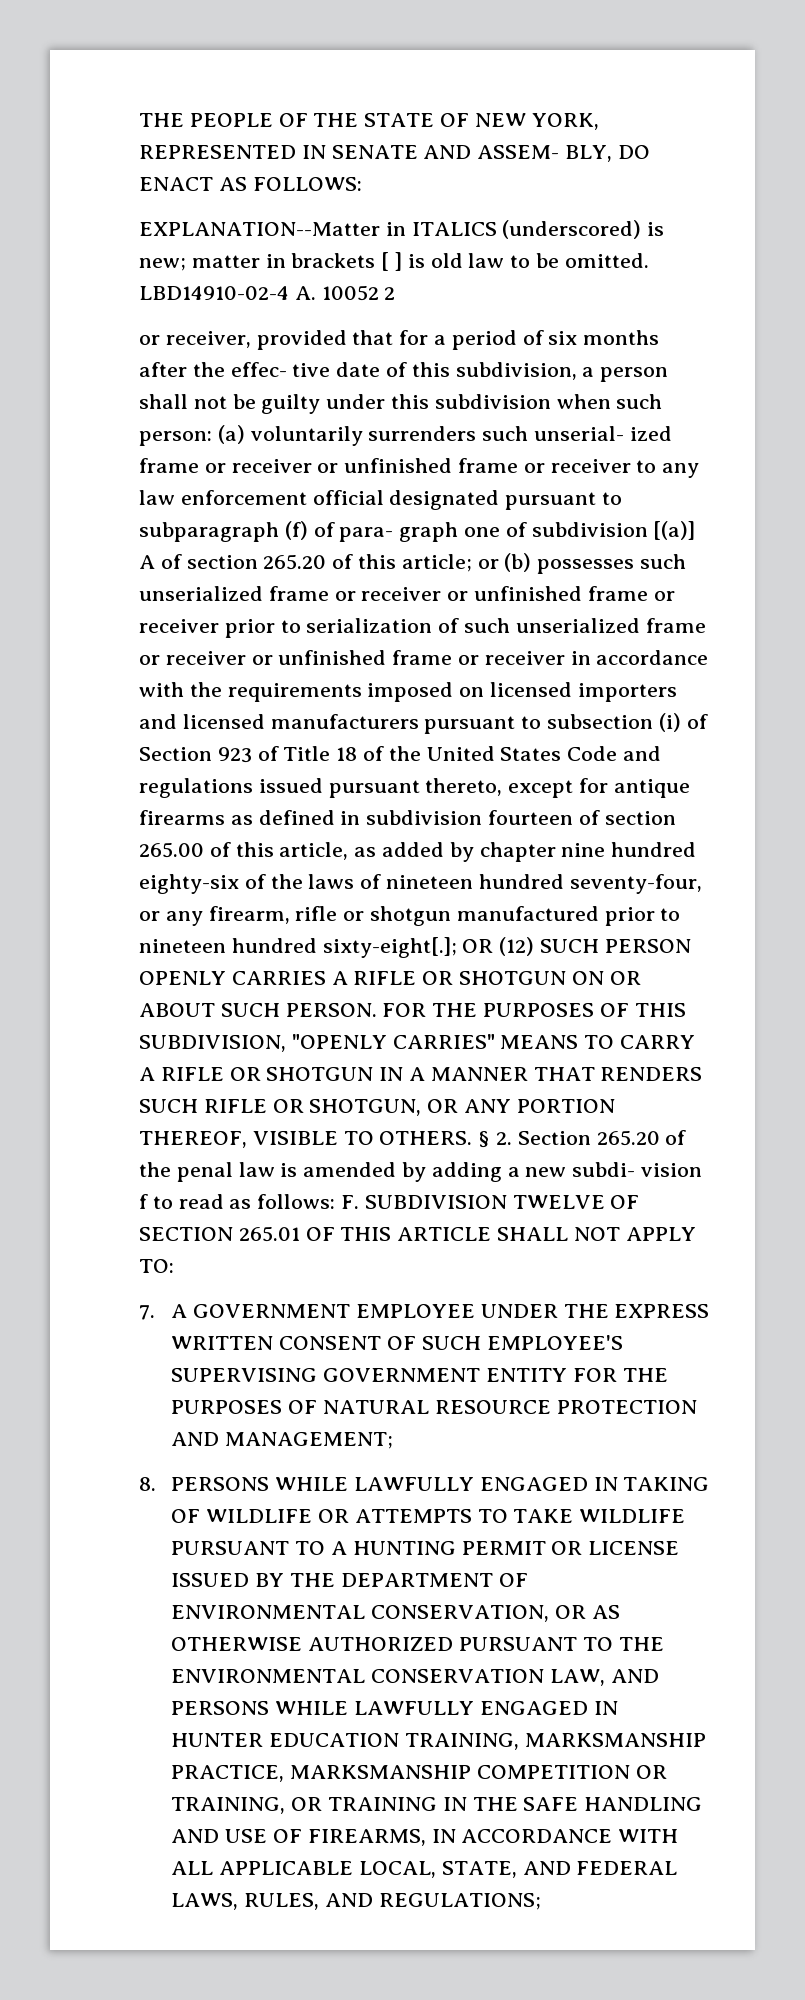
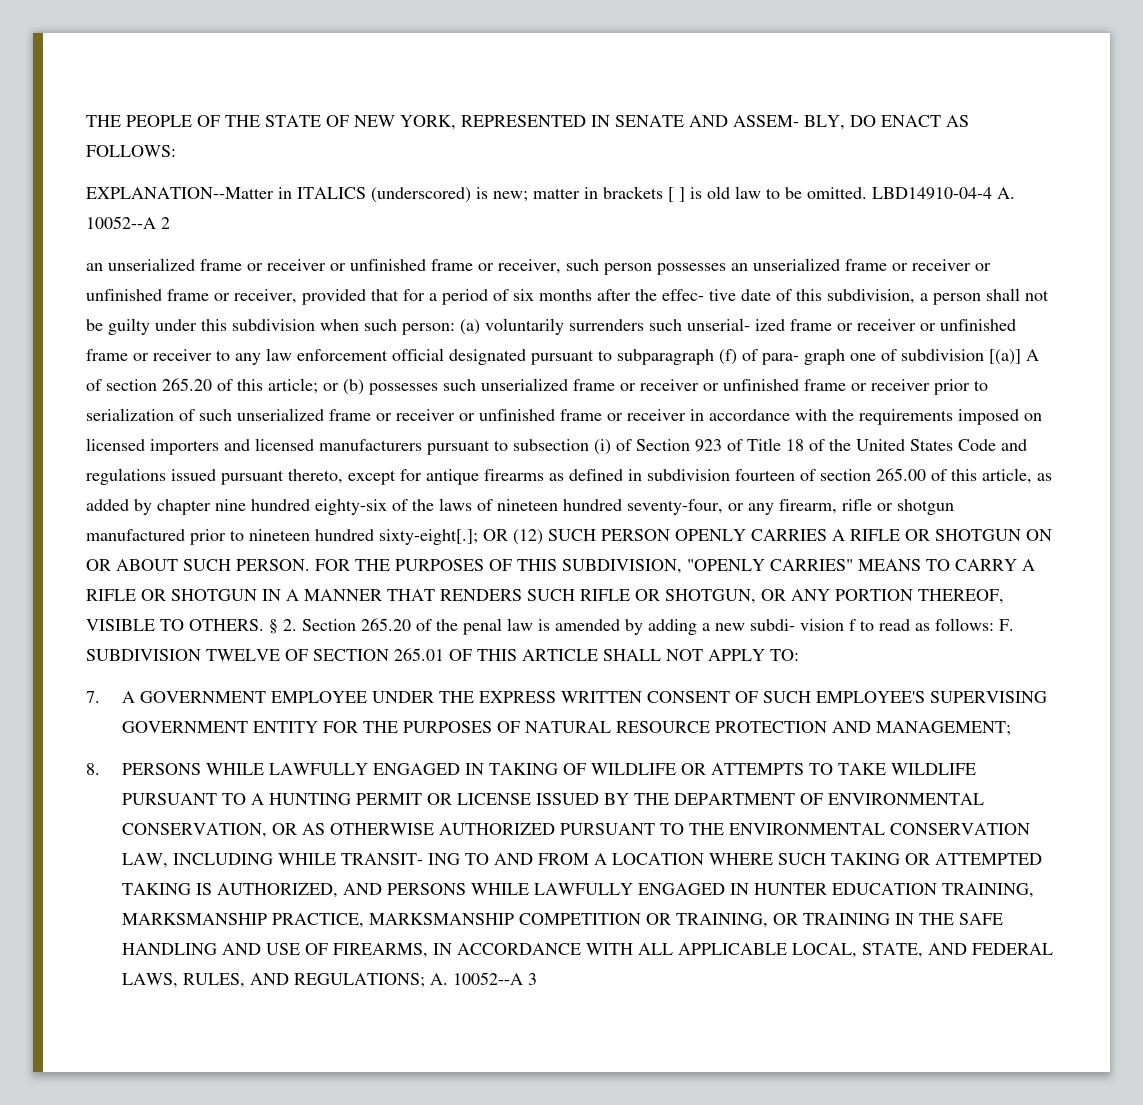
- LBD14910-02-4 A. 10052 2
- or receiver, provided that for a period of six months after the effec- tive date of this subdivision, a person shall not be guilty under this subdivision when such person:
+ LBD14910-04-4 A. 10052--A 2
+ an unserialized frame or receiver or unfinished frame or receiver, such person possesses an unserialized frame or receiver or unfinished frame or receiver, provided that for a period of six months after the effec- tive date of this subdivision, a person shall not be guilty under this subdivision when such person:
- 8. PERSONS WHILE LAWFULLY ENGAGED IN TAKING OF WILDLIFE OR ATTEMPTS TO TAKE WILDLIFE PURSUANT TO A HUNTING PERMIT OR LICENSE ISSUED BY THE DEPARTMENT OF ENVIRONMENTAL CONSERVATION, OR AS OTHERWISE AUTHORIZED PURSUANT TO THE ENVIRONMENTAL CONSERVATION LAW, AND PERSONS WHILE LAWFULLY ENGAGED IN HUNTER EDUCATION TRAINING, MARKSMANSHIP PRACTICE, MARKSMANSHIP COMPETITION OR TRAINING, OR TRAINING IN THE SAFE HANDLING AND USE OF FIREARMS, IN ACCORDANCE WITH ALL APPLICABLE LOCAL, STATE, AND FEDERAL LAWS, RULES, AND REGULATIONS;
+ 8. PERSONS WHILE LAWFULLY ENGAGED IN TAKING OF WILDLIFE OR ATTEMPTS TO TAKE WILDLIFE PURSUANT TO A HUNTING PERMIT OR LICENSE ISSUED BY THE DEPARTMENT OF ENVIRONMENTAL CONSERVATION, OR AS OTHERWISE AUTHORIZED PURSUANT TO THE ENVIRONMENTAL CONSERVATION LAW, INCLUDING WHILE TRANSIT- ING TO AND FROM A LOCATION WHERE SUCH TAKING OR ATTEMPTED TAKING IS AUTHORIZED, AND PERSONS WHILE LAWFULLY ENGAGED IN HUNTER EDUCATION TRAINING, MARKSMANSHIP PRACTICE, MARKSMANSHIP COMPETITION OR TRAINING, OR TRAINING IN THE SAFE HANDLING AND USE OF FIREARMS, IN ACCORDANCE WITH ALL APPLICABLE LOCAL, STATE, AND FEDERAL LAWS, RULES, AND REGULATIONS;
+ A. 10052--A 3

